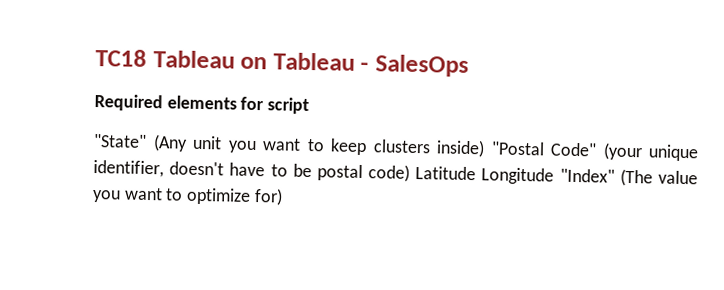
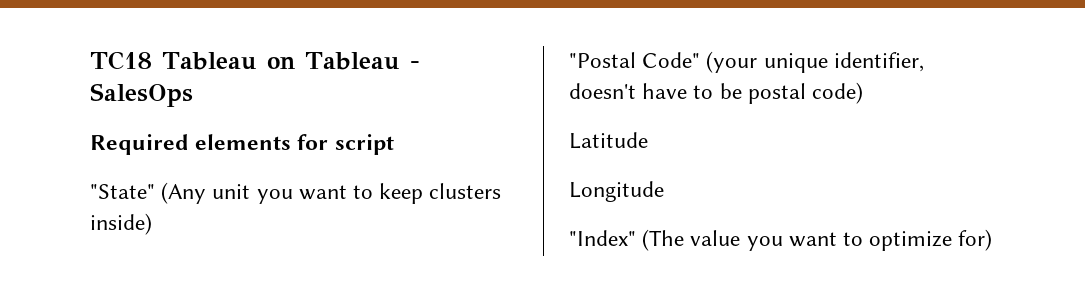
- "State" (Any unit you want to keep clusters inside) "Postal Code" (your unique identifier, doesn't have to be postal code) Latitude Longitude "Index" (The value you want to optimize for)
+ "State" (Any unit you want to keep clusters inside)
+ "Postal Code" (your unique identifier, doesn't have to be postal code)
+ Latitude
+ Longitude
+ "Index" (The value you want to optimize for)

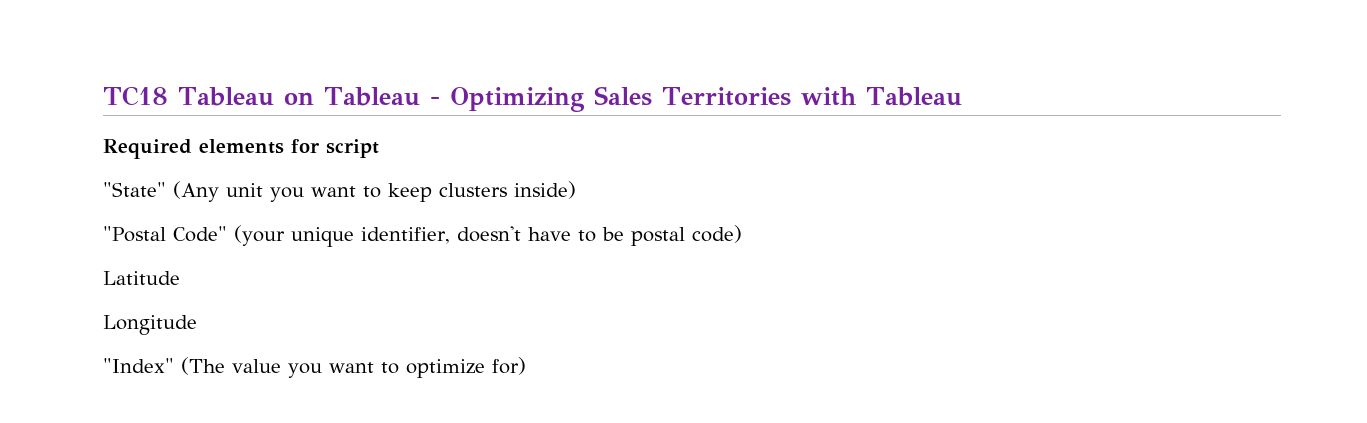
- TC18 Tableau on Tableau - SalesOps
+ TC18 Tableau on Tableau - Optimizing Sales Territories with Tableau

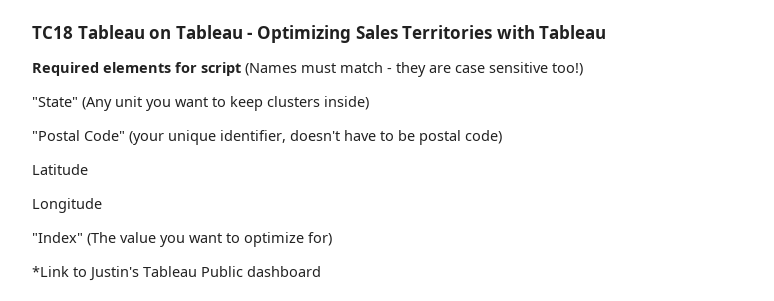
- Required elements for script
+ Required elements for script (Names must match - they are case sensitive too!)
+ *Link to Justin's Tableau Public dashboard

